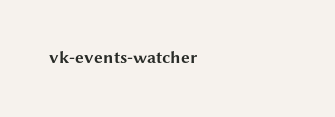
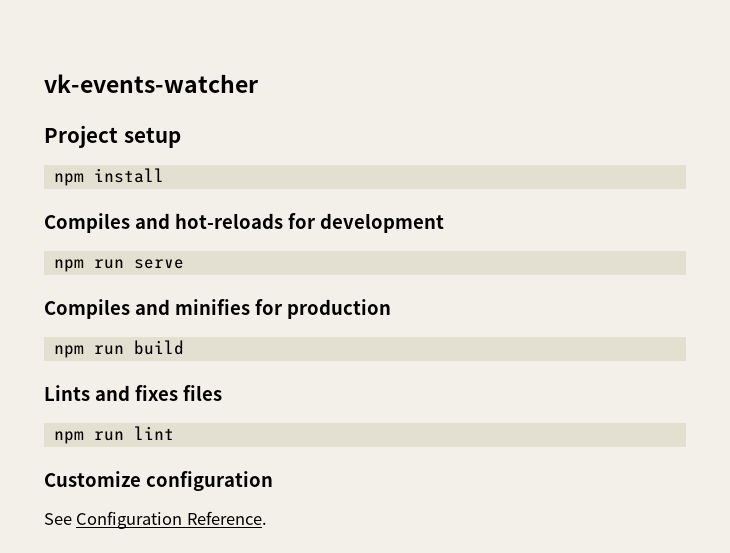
+ Project setup
+ npm install
+ Compiles and hot-reloads for development
+ npm run serve
+ Compiles and minifies for production
+ npm run build
+ Lints and fixes files
+ npm run lint
+ Customize configuration
+ See Configuration Reference.

